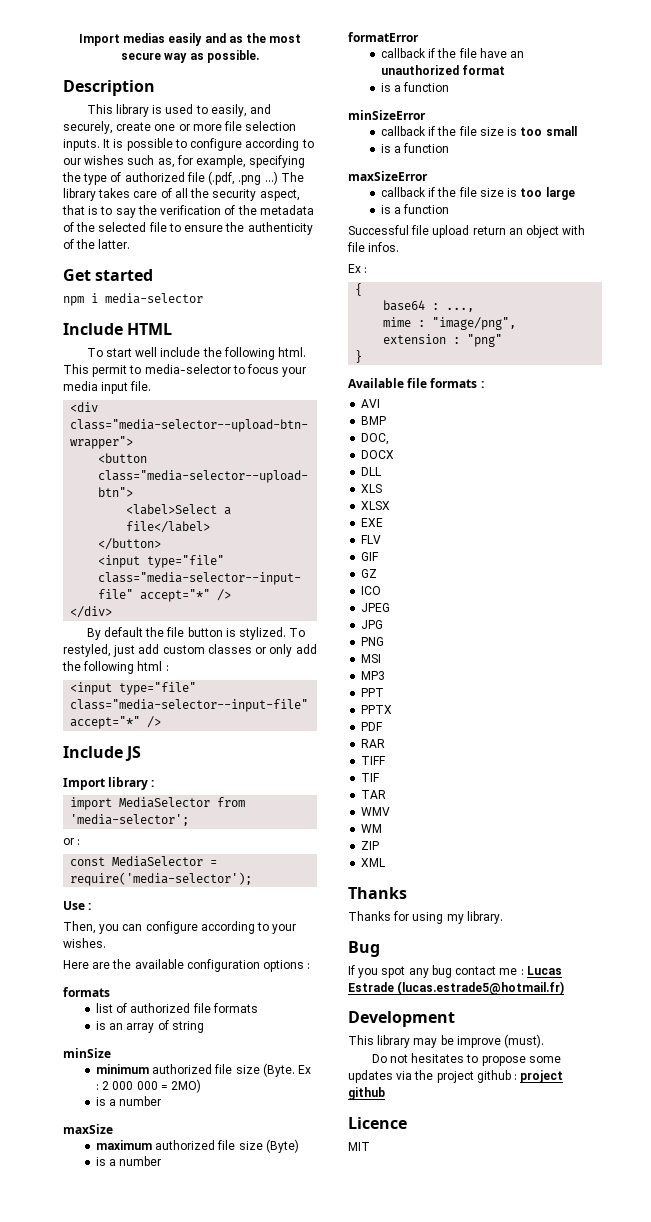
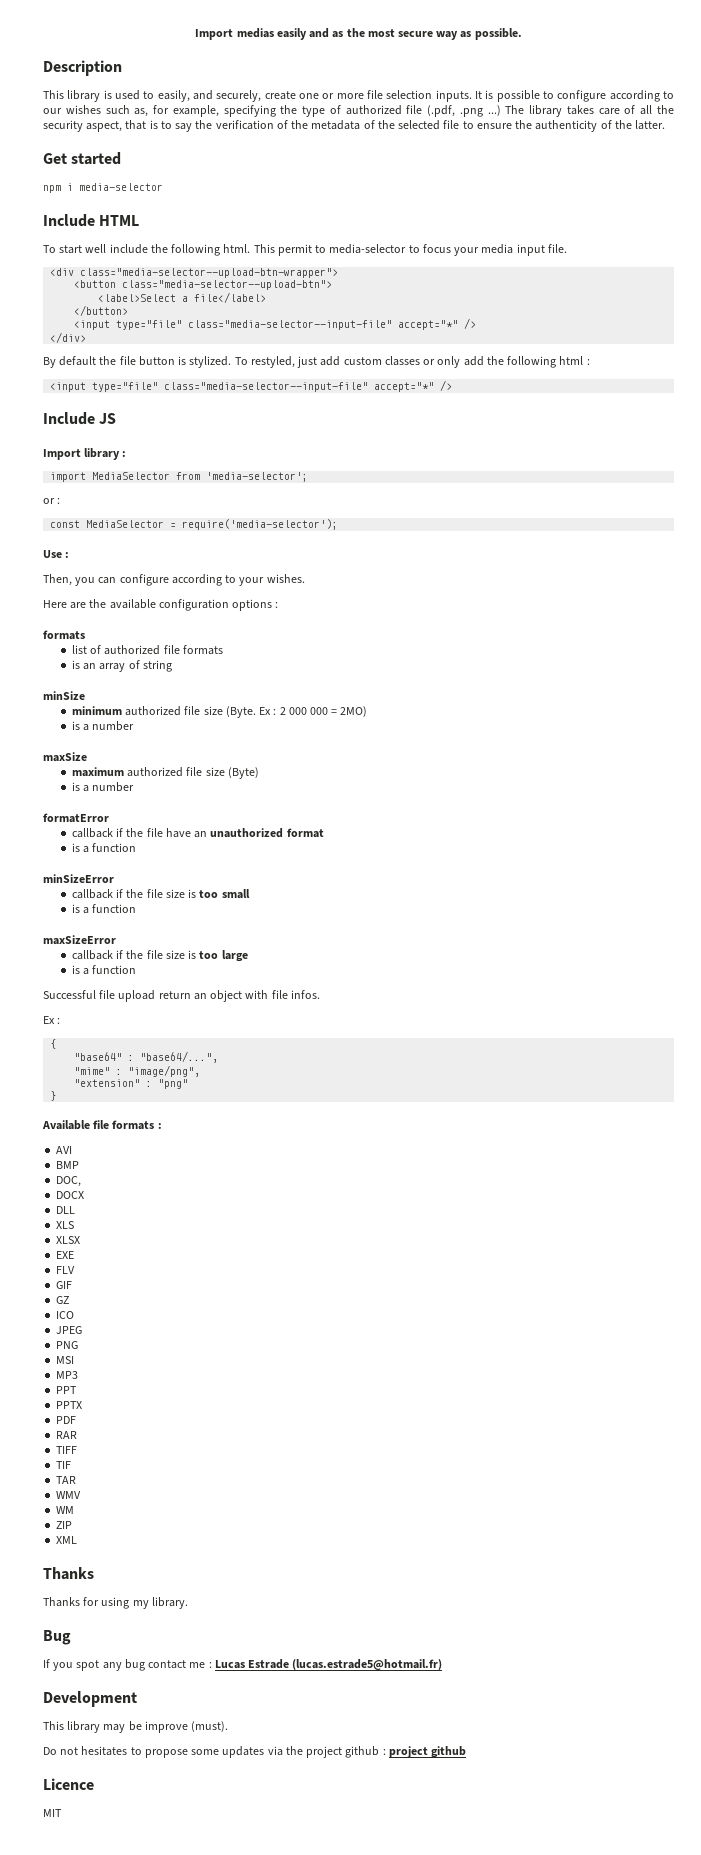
- base64 : ...,
- mime : "image/png",
+ "base64" : "base64/...",
+ "mime" : "image/png",
- extension : "png"
+ "extension" : "png"
- JPG

